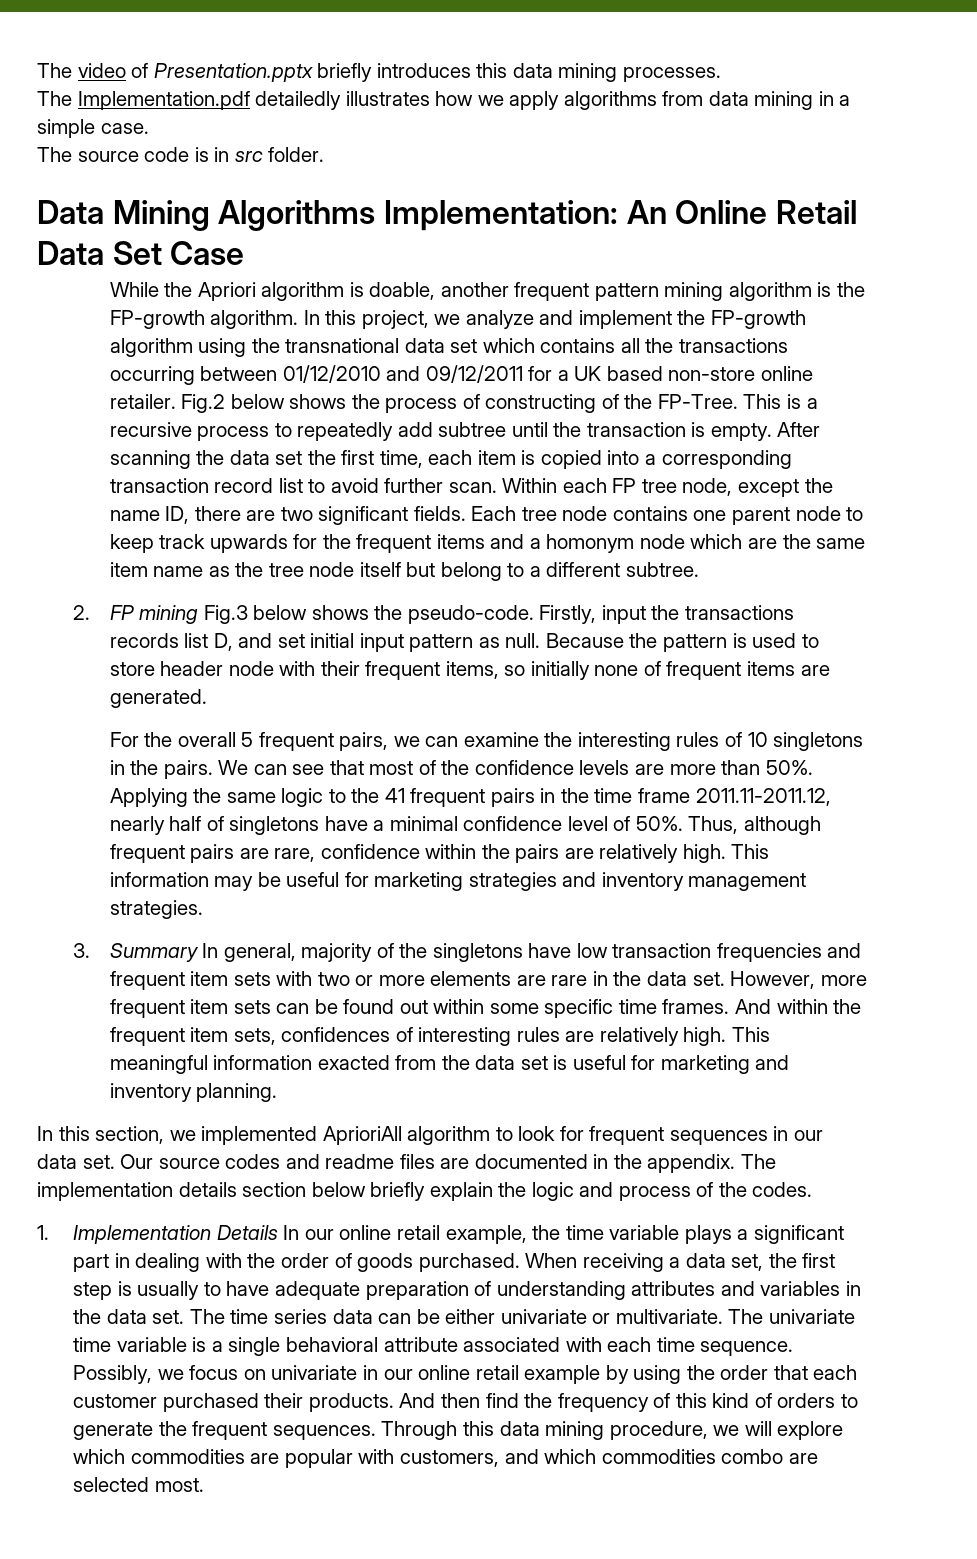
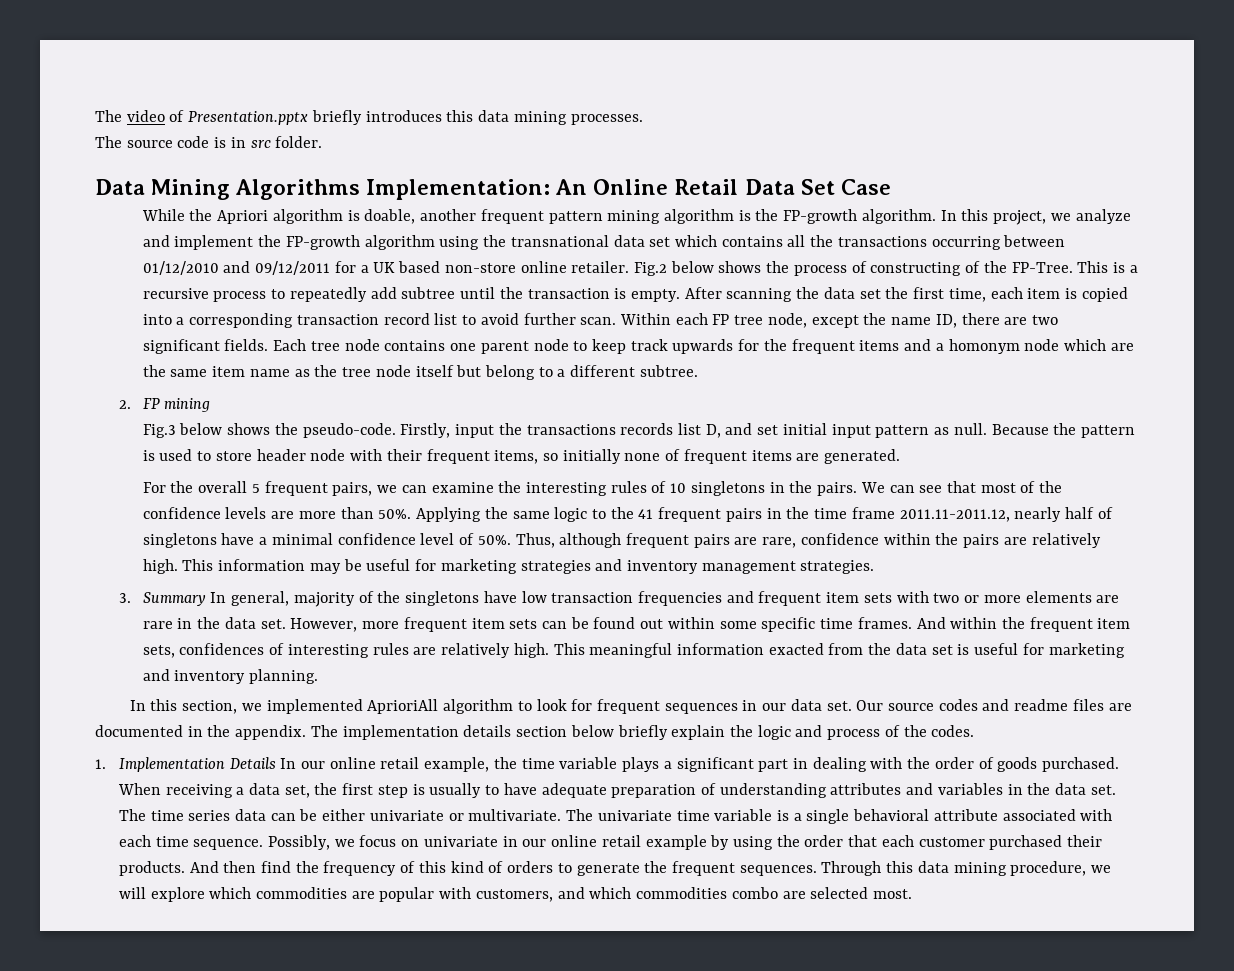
- The Implementation.pdf detailedly illustrates how we apply algorithms from data mining in a simple case.
- 2. FP mining Fig.3 below shows the pseudo-code.
+ 2. FP mining
+ Fig.3 below shows the pseudo-code.

